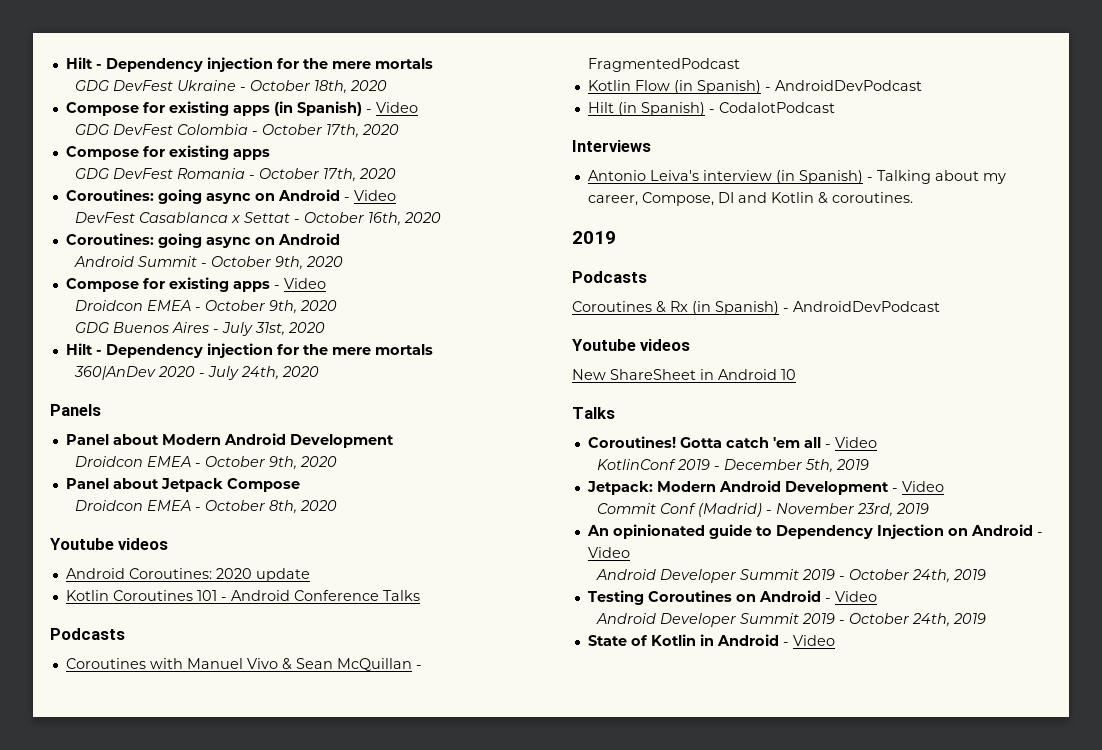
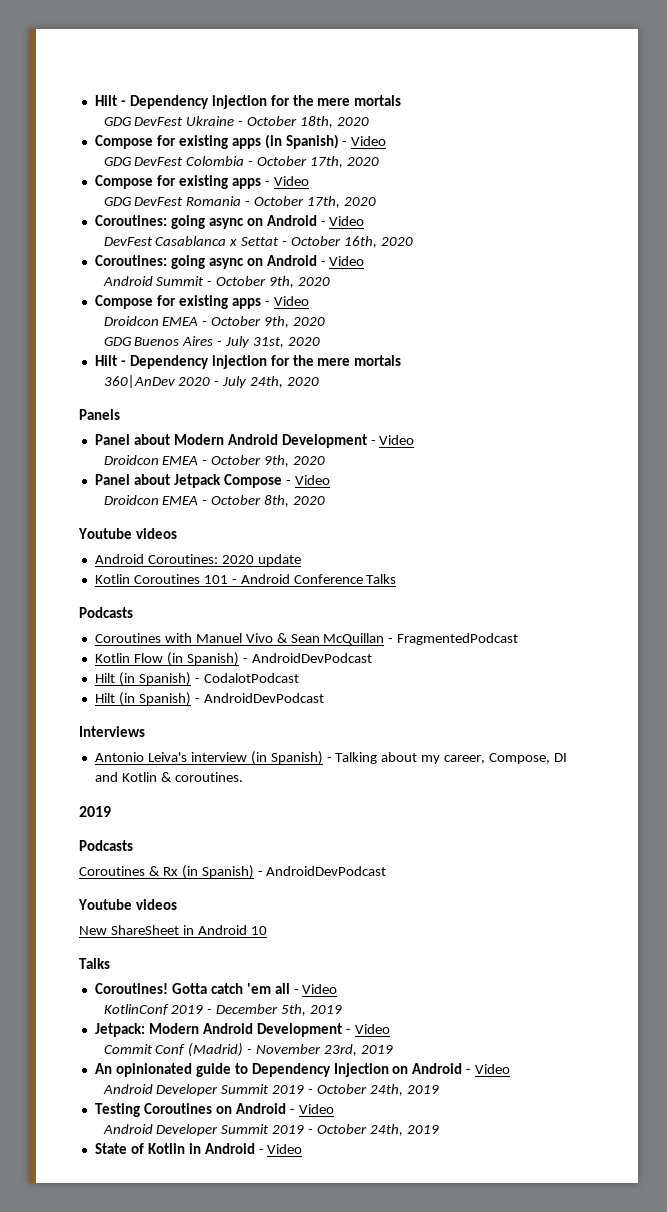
  GDG DevFest Colombia - October 17th, 2020
- Compose for existing apps
+ Compose for existing apps - Video
  DevFest Casablanca x Settat - October 16th, 2020
- Coroutines: going async on Android
+ Coroutines: going async on Android - Video
- Panel about Modern Android Development
+ Panel about Modern Android Development - Video
- Panel about Jetpack Compose
+ Panel about Jetpack Compose - Video
+ Hilt (in Spanish) - AndroidDevPodcast

